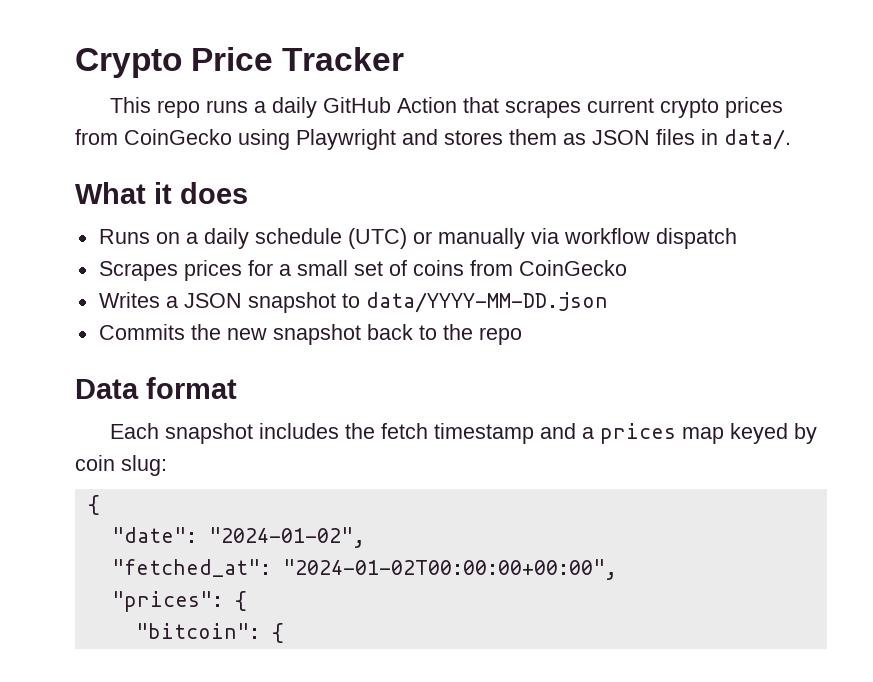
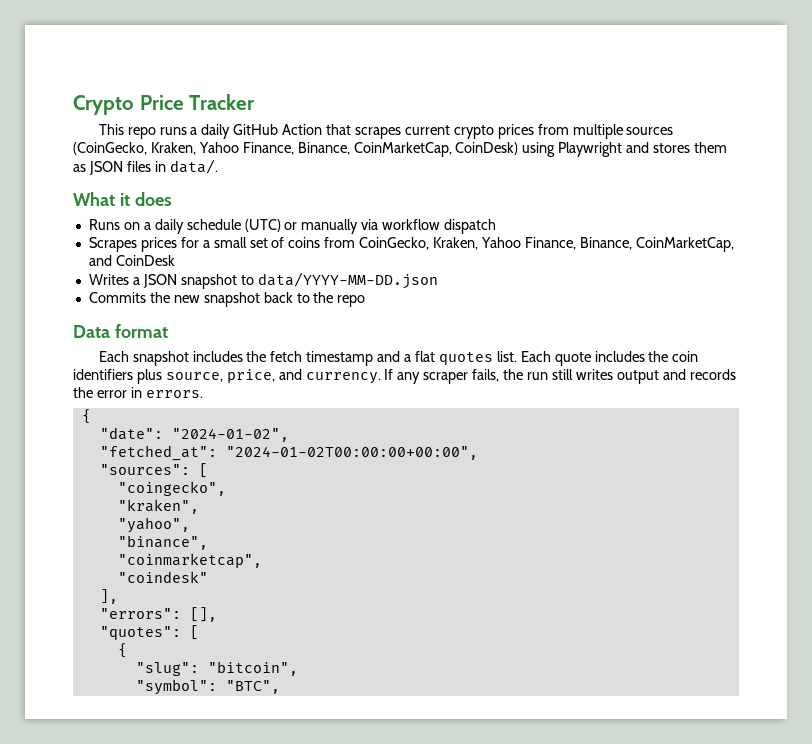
- This repo runs a daily GitHub Action that scrapes current crypto prices from CoinGecko using Playwright and stores them as JSON files in data/.
+ This repo runs a daily GitHub Action that scrapes current crypto prices from multiple sources (CoinGecko, Kraken, Yahoo Finance, Binance, CoinMarketCap, CoinDesk) using Playwright and stores them as JSON files in data/.
- Scrapes prices for a small set of coins from CoinGecko
+ Scrapes prices for a small set of coins from CoinGecko, Kraken, Yahoo Finance, Binance, CoinMarketCap, and CoinDesk
- Each snapshot includes the fetch timestamp and a prices map keyed by coin slug:
+ Each snapshot includes the fetch timestamp and a flat quotes list. Each quote includes the coin identifiers plus source, price, and currency. If any scraper fails, the run still writes output and records the error in errors.
- "prices": {
- "bitcoin": {
+ "sources": [
+ "coingecko",
+ "kraken",
+ "yahoo",
+ "binance",
+ "coinmarketcap",
+ "coindesk"
+ ],
+ "errors": [],
+ "quotes": [
+ {
+ "slug": "bitcoin",
+ "symbol": "BTC",

